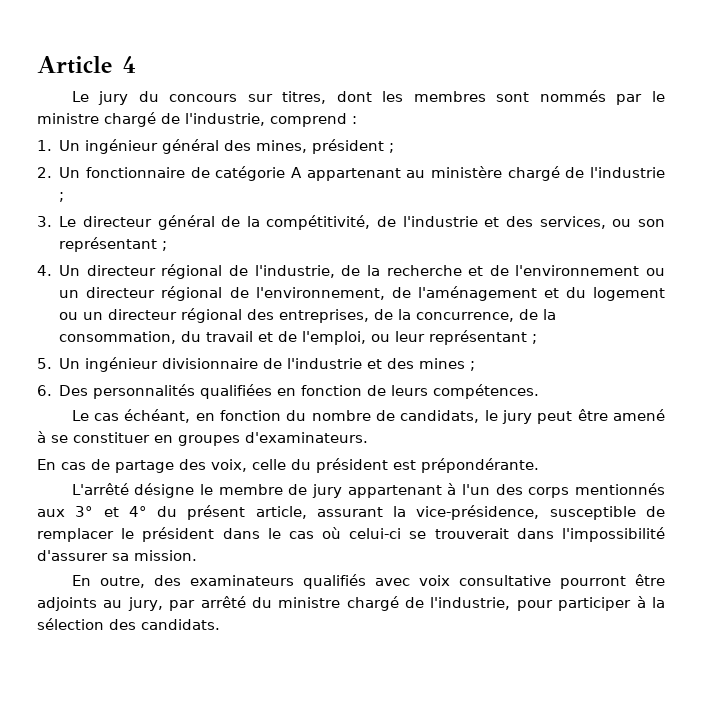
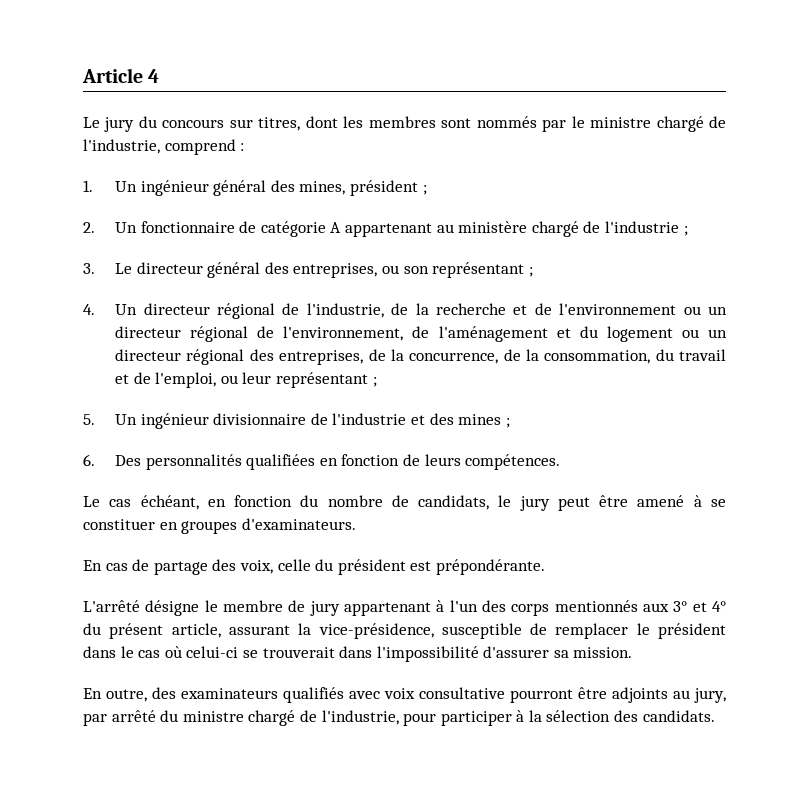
- 3. Le directeur général de la compétitivité, de l'industrie et des services, ou son représentant ;
+ 3. Le directeur général des entreprises, ou son représentant ;

